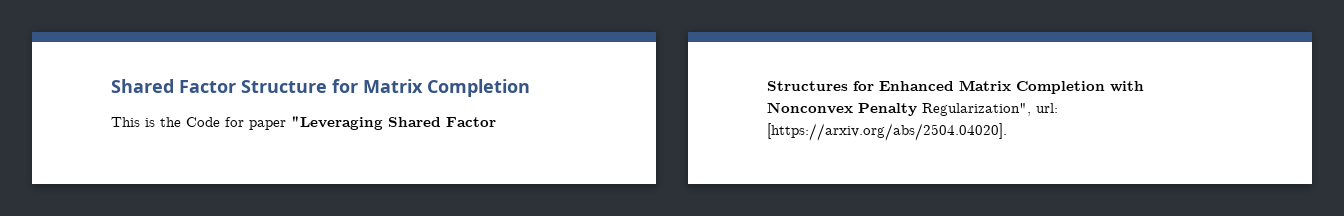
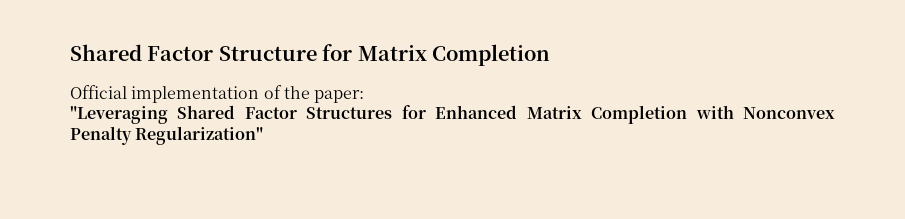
- This is the Code for paper "Leveraging Shared Factor Structures for Enhanced Matrix Completion with Nonconvex Penalty Regularization", url: [https://arxiv.org/abs/2504.04020].
+ Official implementation of the paper:
+ "Leveraging Shared Factor Structures for Enhanced Matrix Completion with Nonconvex Penalty Regularization"

